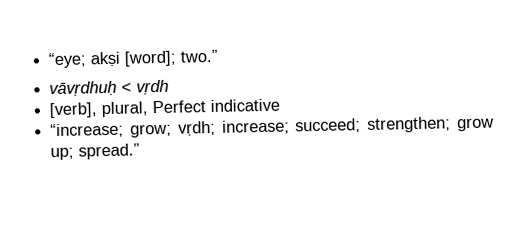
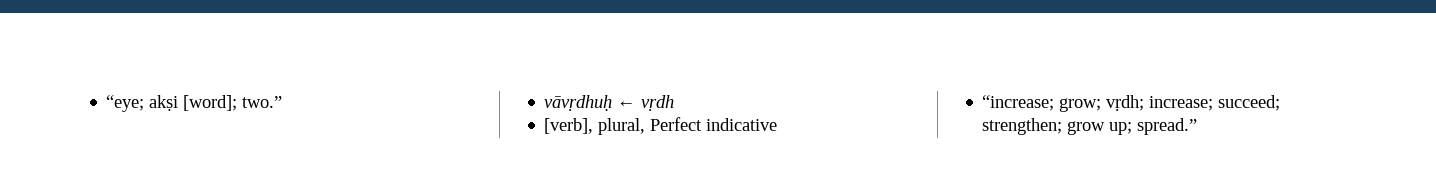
- vāvṛdhuḥ < vṛdh
+ vāvṛdhuḥ ← vṛdh

